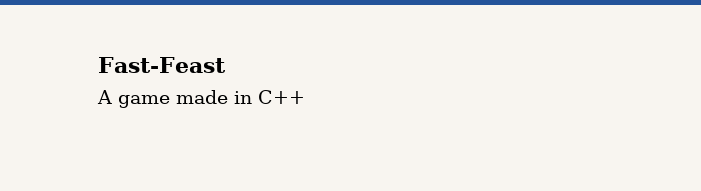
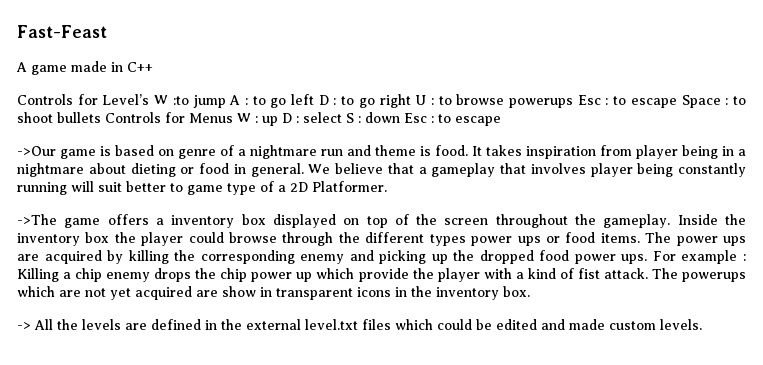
+ Controls for Level’s W :to jump A : to go left D : to go right U : to browse powerups Esc : to escape Space : to shoot bullets Controls for Menus W : up D : select S : down Esc : to escape
+ ->Our game is based on genre of a nightmare run and theme is food. It takes inspiration from player being in a nightmare about dieting or food in general. We believe that a gameplay that involves player being constantly running will suit better to game type of a 2D Platformer.
+ ->The game offers a inventory box displayed on top of the screen throughout the gameplay. Inside the inventory box the player could browse through the different types power ups or food items. The power ups are acquired by killing the corresponding enemy and picking up the dropped food power ups. For example : Killing a chip enemy drops the chip power up which provide the player with a kind of fist attack. The powerups which are not yet acquired are show in transparent icons in the inventory box.
+ -> All the levels are defined in the external level.txt files which could be edited and made custom levels.

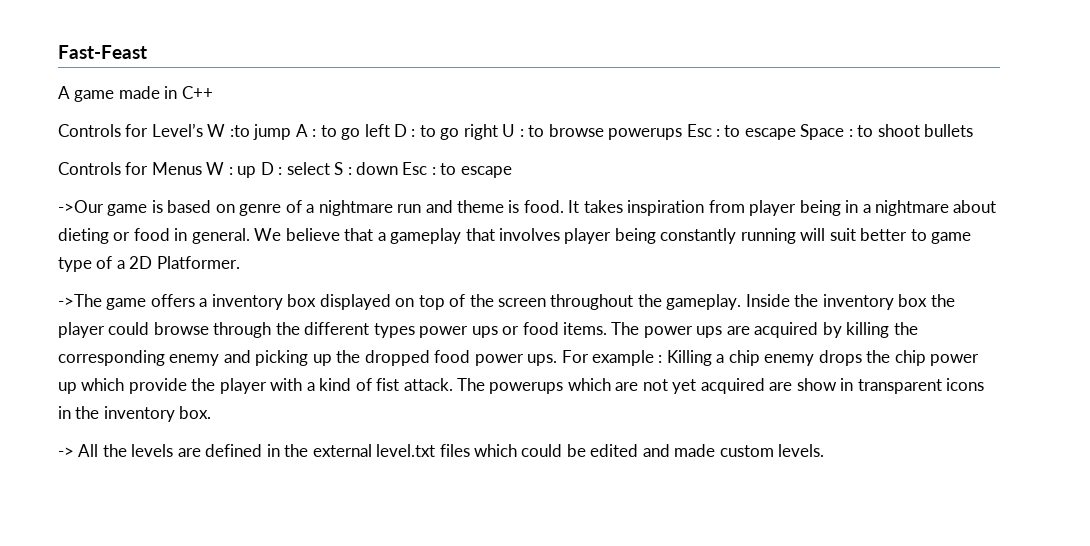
- Controls for Level’s W :to jump A : to go left D : to go right U : to browse powerups Esc : to escape Space : to shoot bullets Controls for Menus W : up D : select S : down Esc : to escape
+ Controls for Level’s W :to jump A : to go left D : to go right U : to browse powerups Esc : to escape Space : to shoot bullets
+ Controls for Menus W : up D : select S : down Esc : to escape

